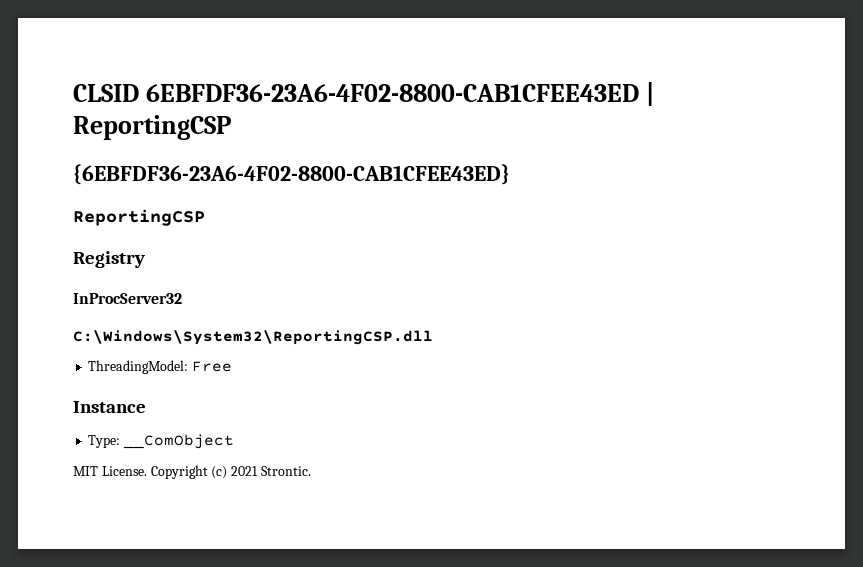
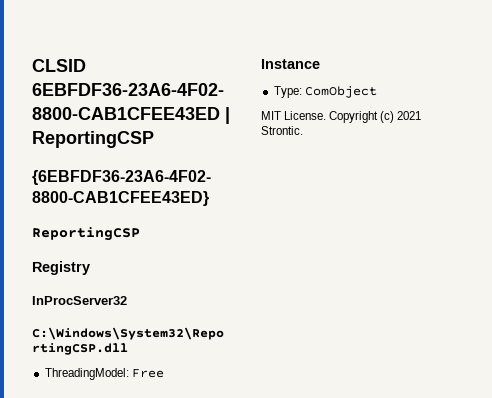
- Type: __ComObject
+ Type: ComObject

